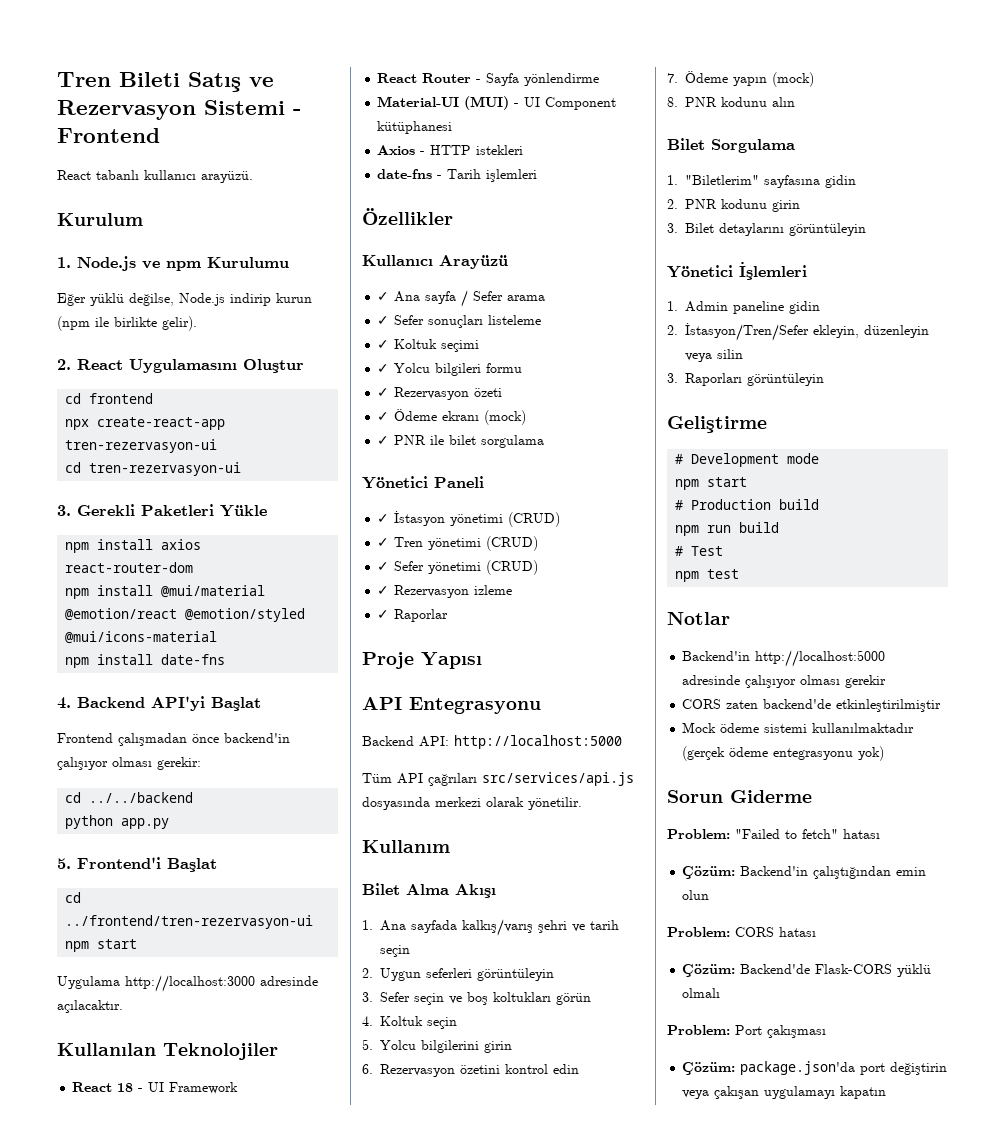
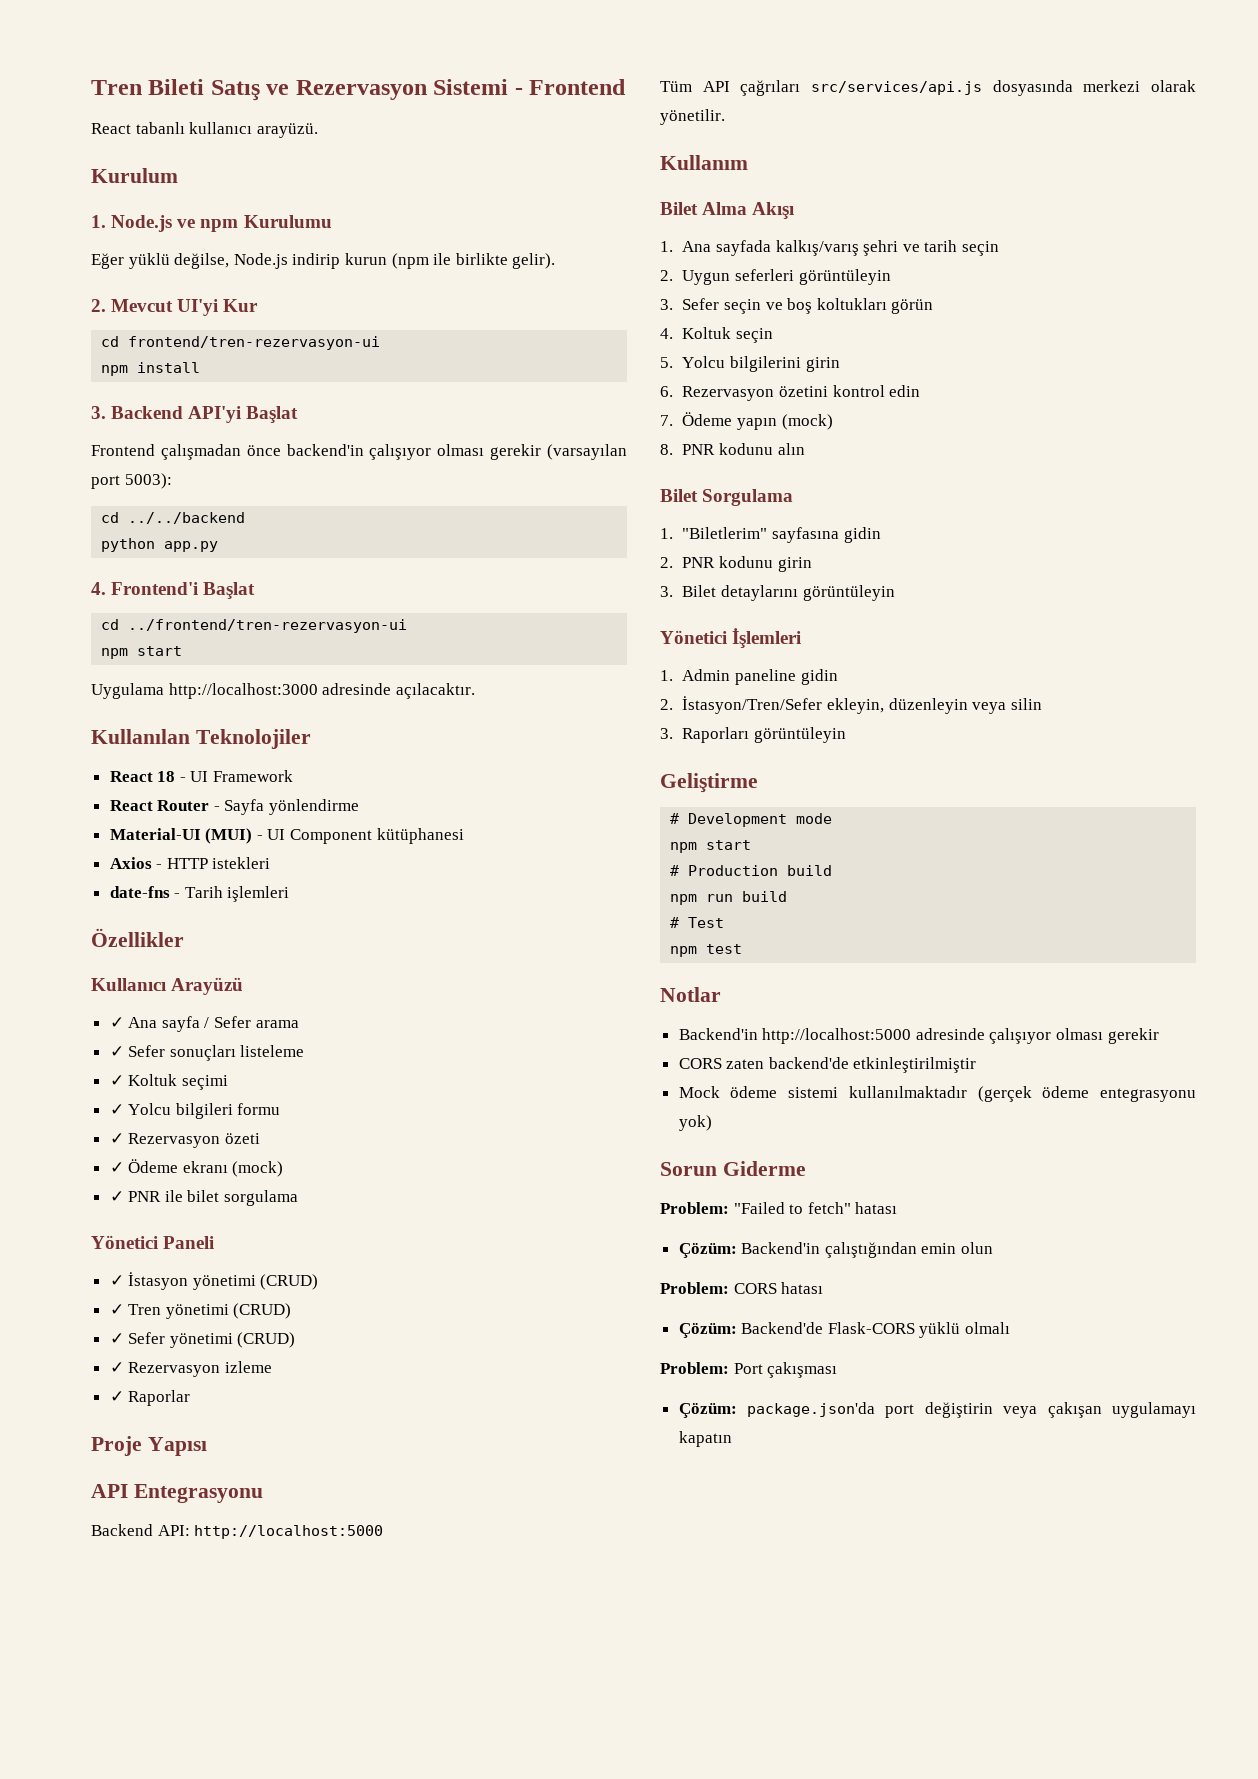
- 2. React Uygulamasını Oluştur
- cd frontend
- npx create-react-app tren-rezervasyon-ui
- cd tren-rezervasyon-ui
- 3. Gerekli Paketleri Yükle
- npm install axios react-router-dom
- npm install @mui/material @emotion/react @emotion/styled @mui/icons-material
- npm install date-fns
- 4. Backend API'yi Başlat
+ 2. Mevcut UI'yi Kur
+ cd frontend/tren-rezervasyon-ui
+ npm install
+ 3. Backend API'yi Başlat
- Frontend çalışmadan önce backend'in çalışıyor olması gerekir:
+ Frontend çalışmadan önce backend'in çalışıyor olması gerekir (varsayılan port 5003):
- 5. Frontend'i Başlat
+ 4. Frontend'i Başlat

